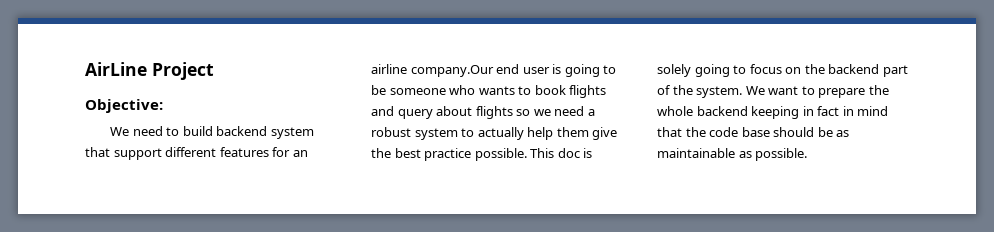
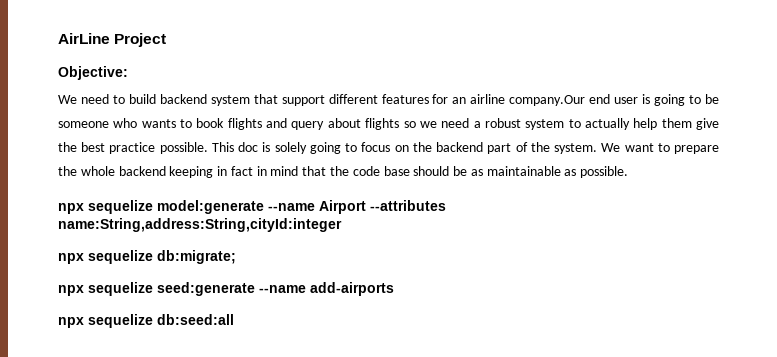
+ npx sequelize model:generate --name Airport --attributes name:String,address:String,cityId:integer
+ npx sequelize db:migrate;
+ npx sequelize seed:generate --name add-airports
+ npx sequelize db:seed:all

